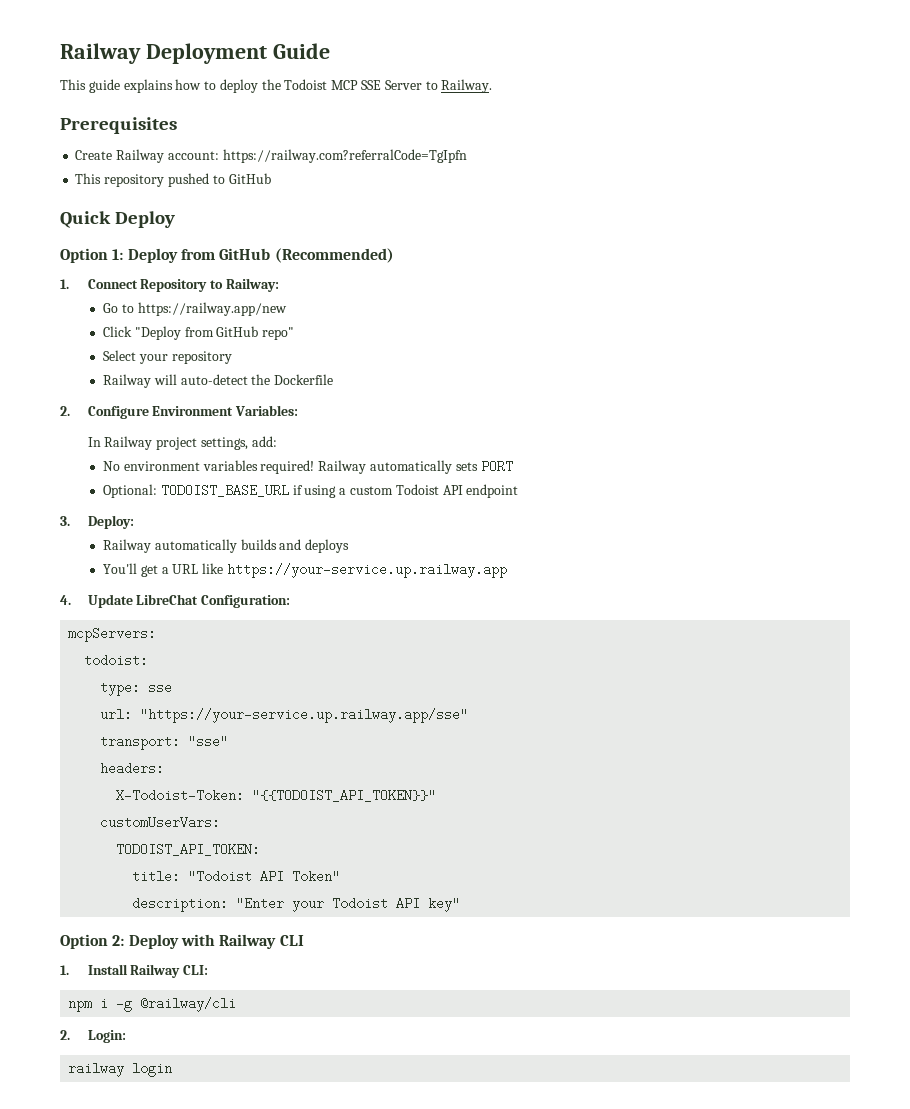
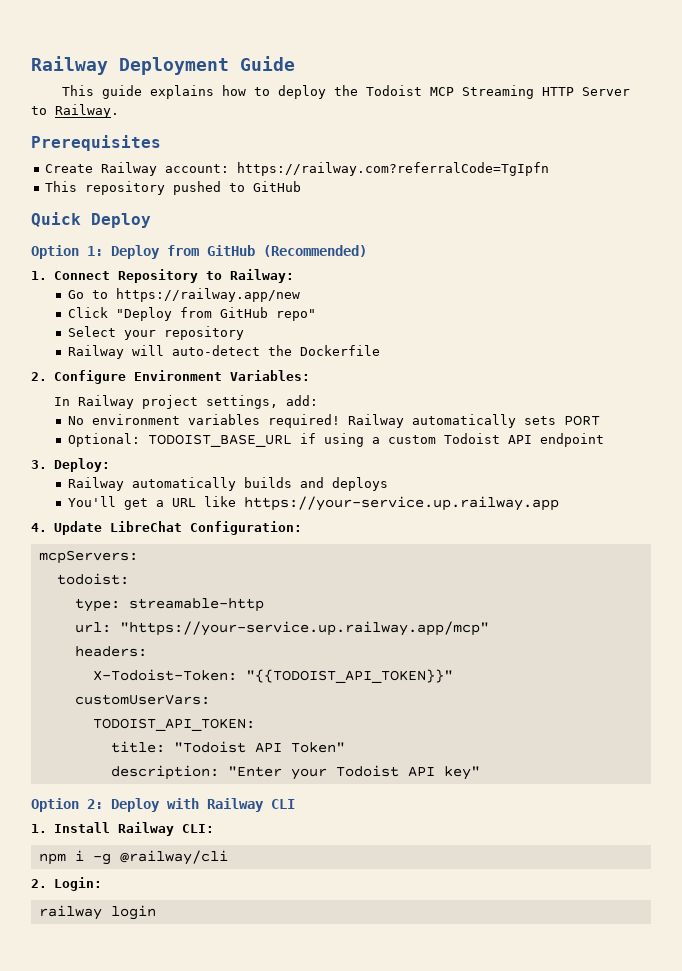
- This guide explains how to deploy the Todoist MCP SSE Server to Railway.
+ This guide explains how to deploy the Todoist MCP Streaming HTTP Server to Railway.
- type: sse
+ type: streamable-http
- url: "https://your-service.up.railway.app/sse"
- transport: "sse"
+ url: "https://your-service.up.railway.app/mcp"

